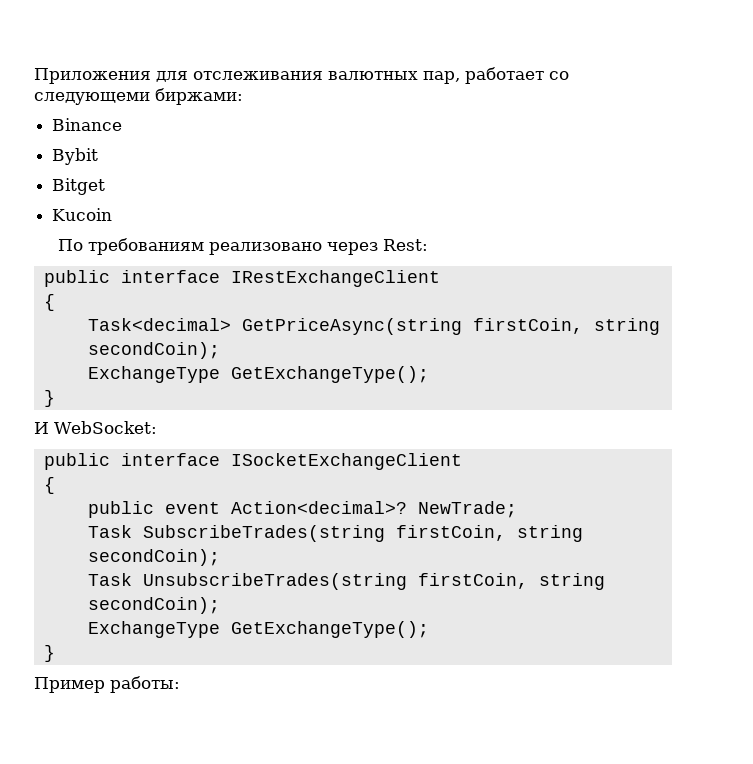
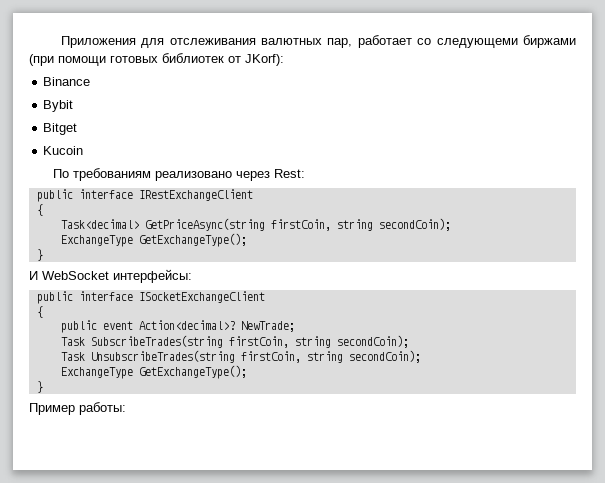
- Приложения для отслеживания валютных пар, работает со следующеми биржами:
+ Приложения для отслеживания валютных пар, работает со следующеми биржами (при помощи готовых библиотек от JKorf):
- И WebSocket:
+ И WebSocket интерфейсы:

